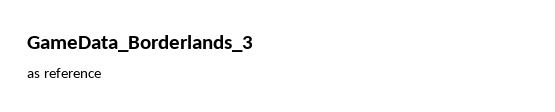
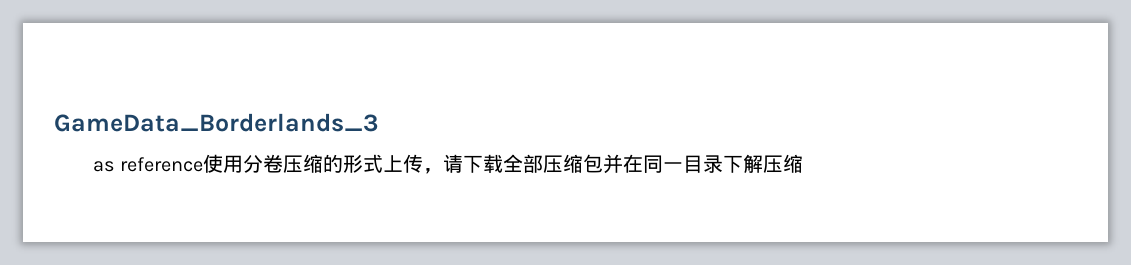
- as reference
+ as reference使用分卷压缩的形式上传，请下载全部压缩包并在同一目录下解压缩

